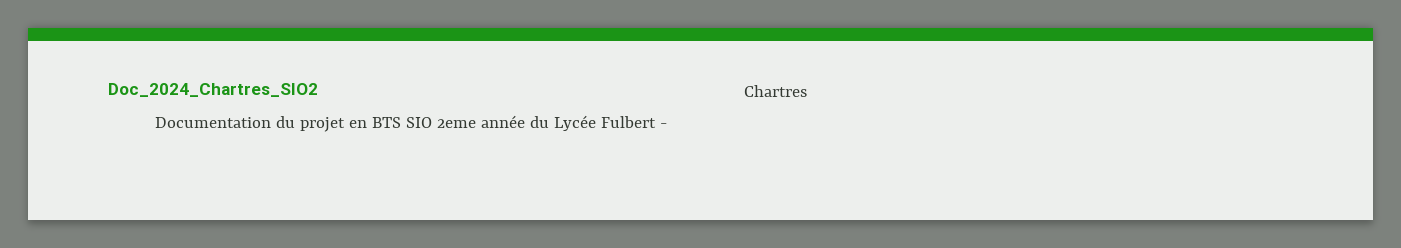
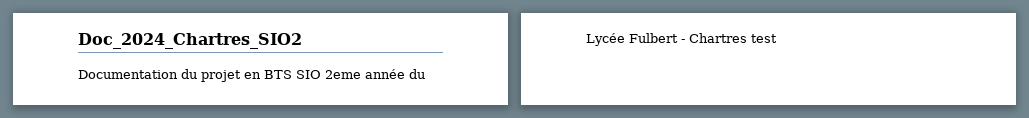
- Documentation du projet en BTS SIO 2eme année du Lycée Fulbert - Chartres
+ Documentation du projet en BTS SIO 2eme année du Lycée Fulbert - Chartres test

